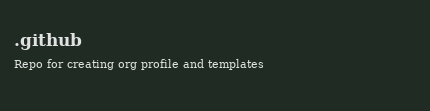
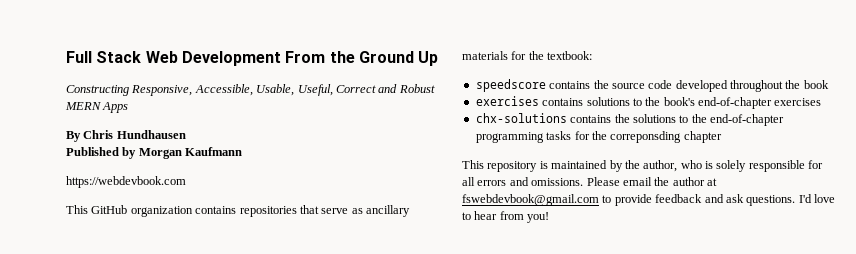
- .github
- Repo for creating org profile and templates
+ Full Stack Web Development From the Ground Up
+ Constructing Responsive, Accessible, Usable, Useful, Correct and Robust MERN Apps
+ By Chris Hundhausen
+ Published by Morgan Kaufmann
+ https://webdevbook.com
+ This GitHub organization contains repositories that serve as ancillary materials for the textbook:
+ speedscore contains the source code developed throughout the book
+ exercises contains solutions to the book's end-of-chapter exercises
+ chx-solutions contains the solutions to the end-of-chapter programming tasks for the correponsding chapter
+ This repository is maintained by the author, who is solely responsible for all errors and omissions. Please email the author at fswebdevbook@gmail.com to provide feedback and ask questions. I'd love to hear from you!

